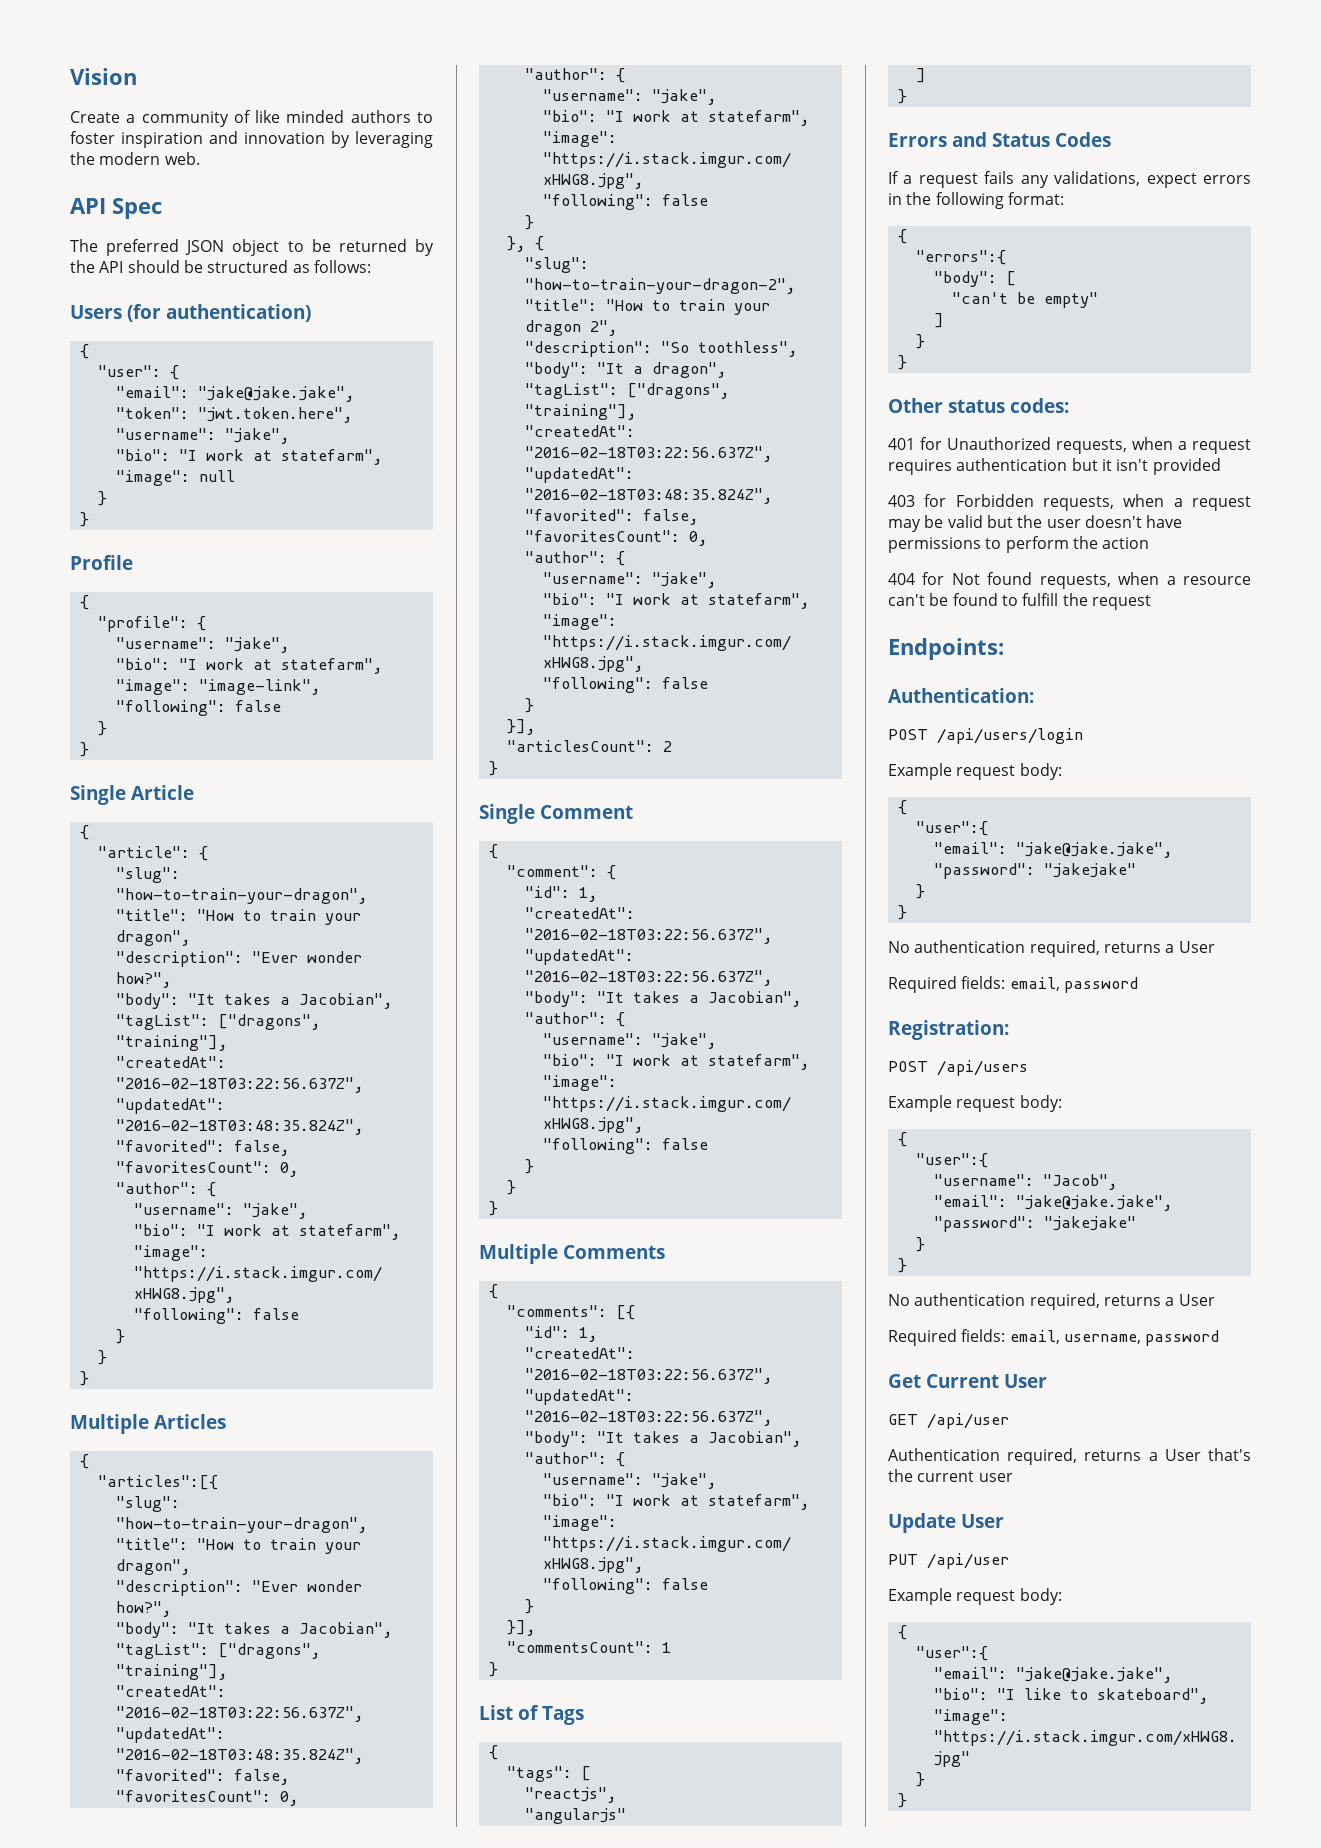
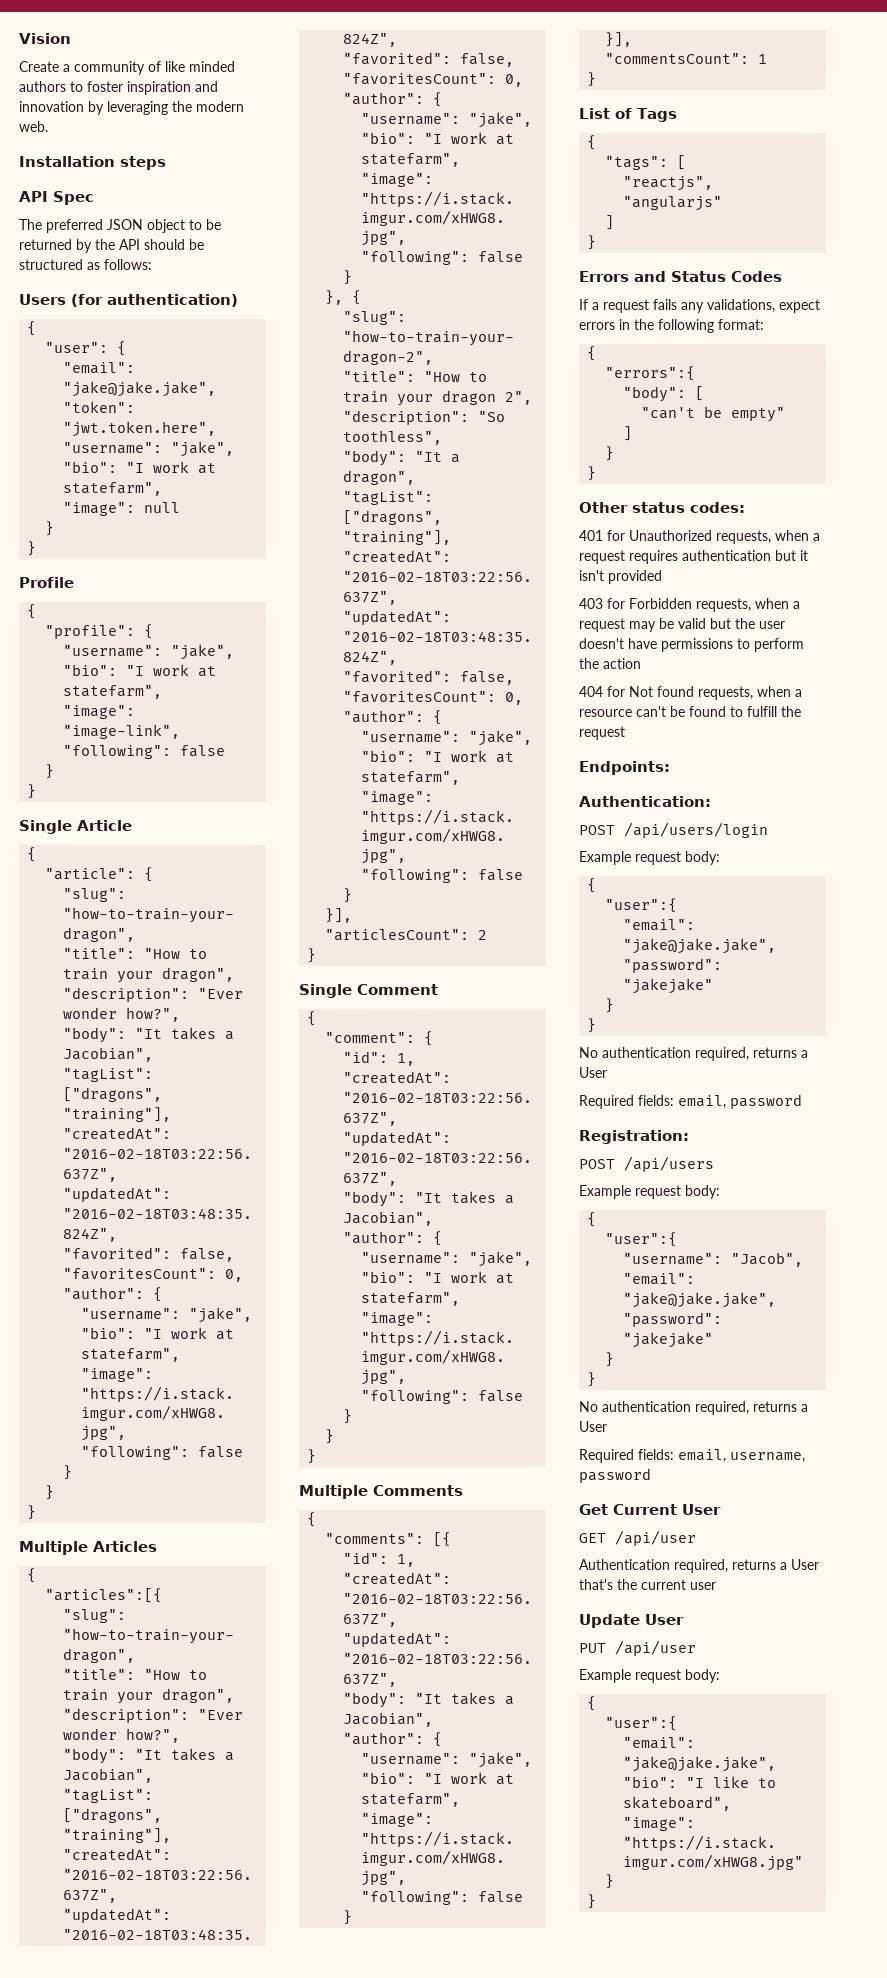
+ Installation steps

